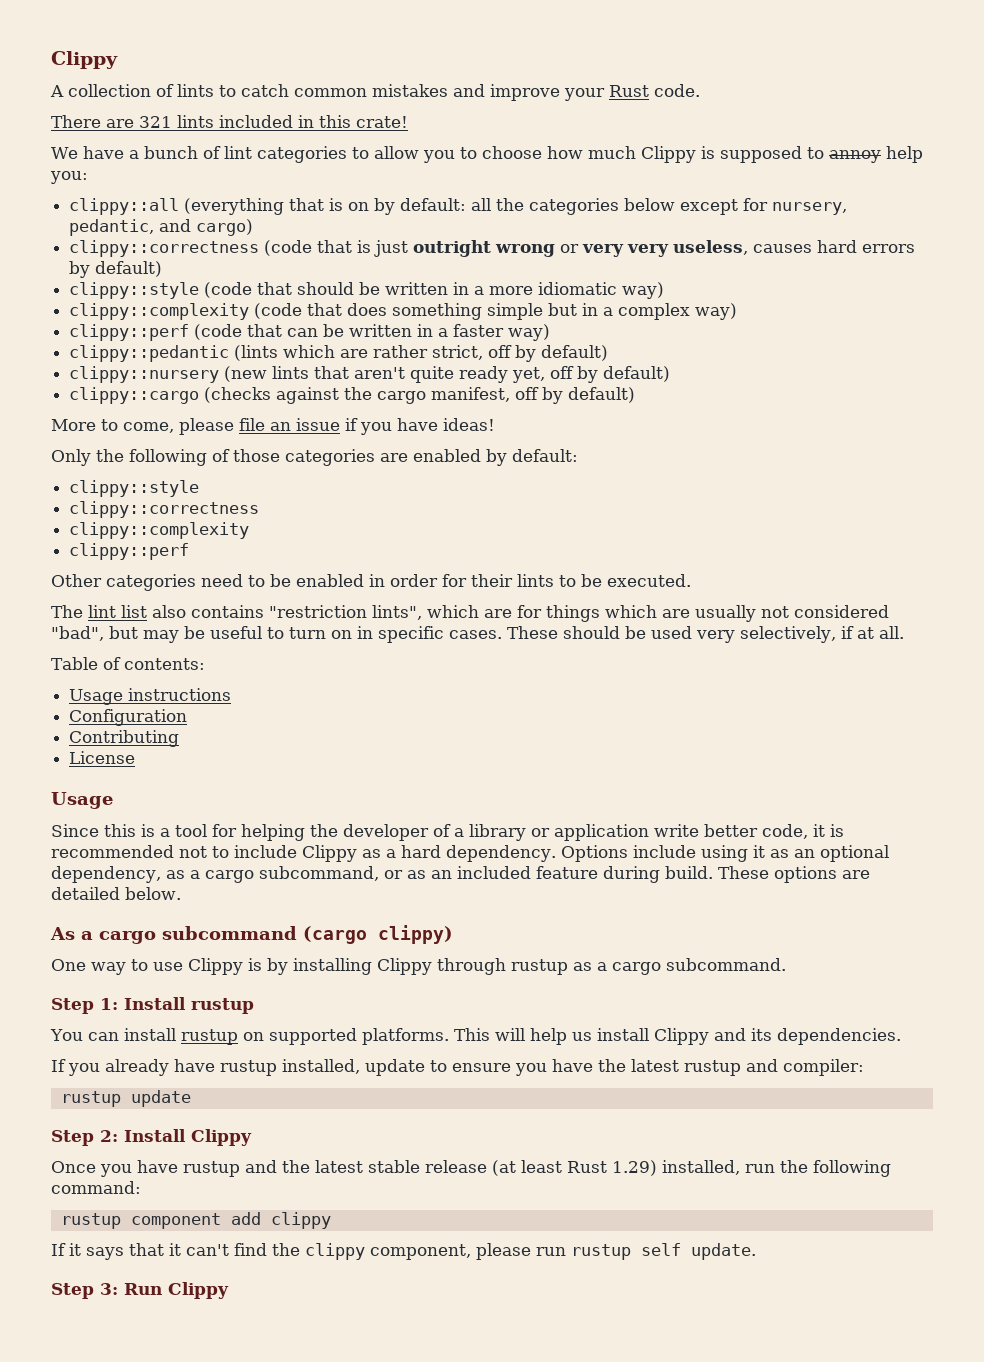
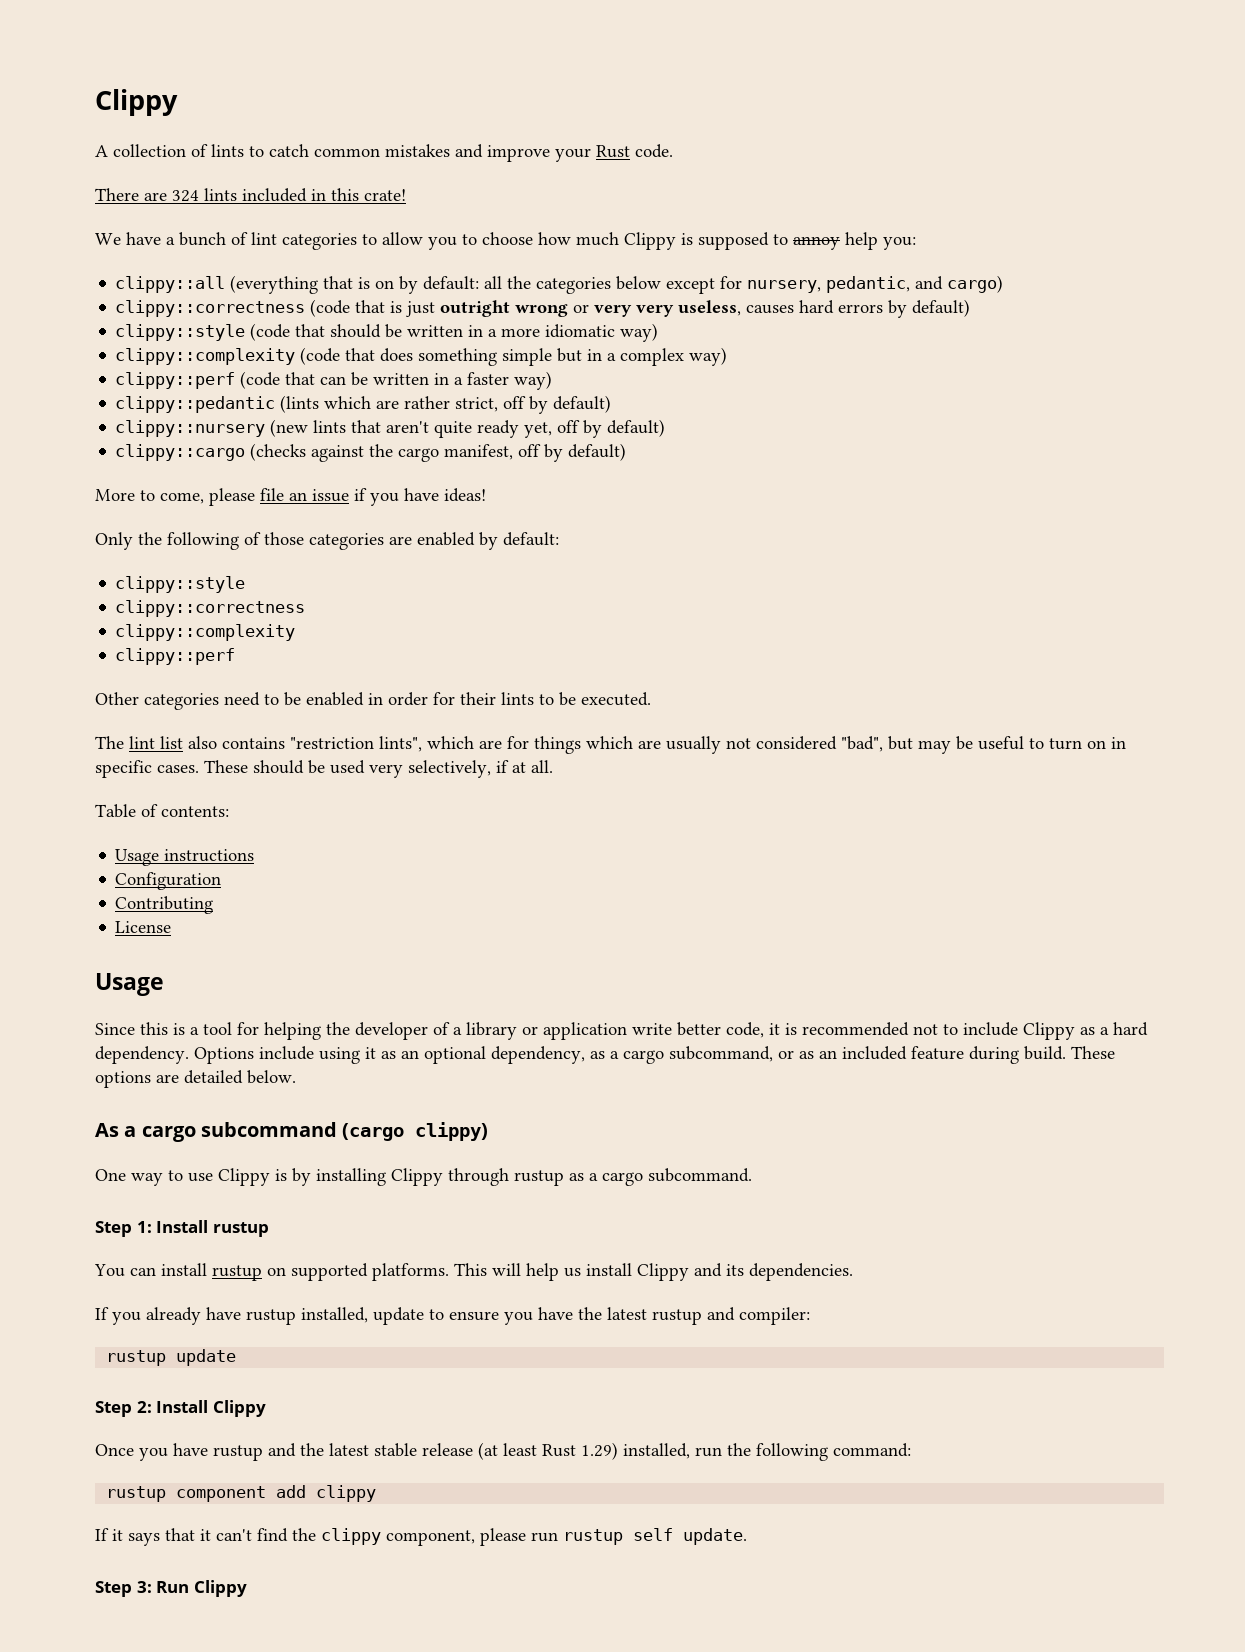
- There are 321 lints included in this crate!
+ There are 324 lints included in this crate!

